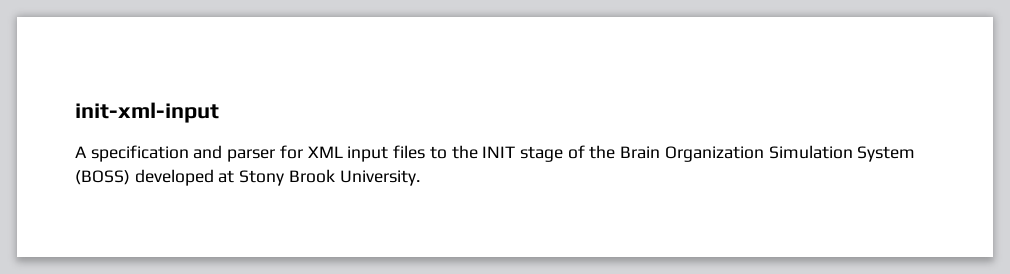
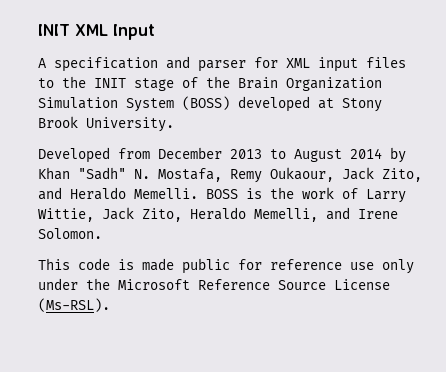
- init-xml-input
+ INIT XML Input
+ Developed from December 2013 to August 2014 by Khan "Sadh" N. Mostafa, Remy Oukaour, Jack Zito, and Heraldo Memelli. BOSS is the work of Larry Wittie, Jack Zito, Heraldo Memelli, and Irene Solomon.
+ This code is made public for reference use only under the Microsoft Reference Source License (Ms-RSL).

